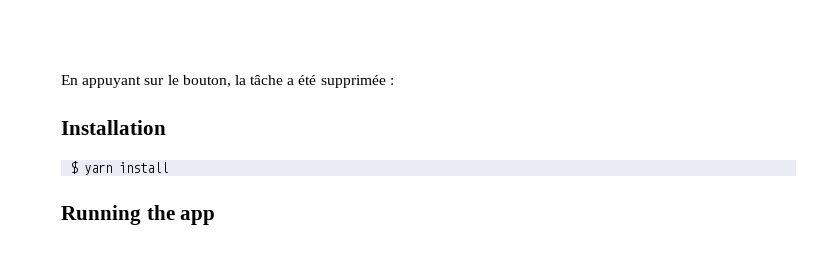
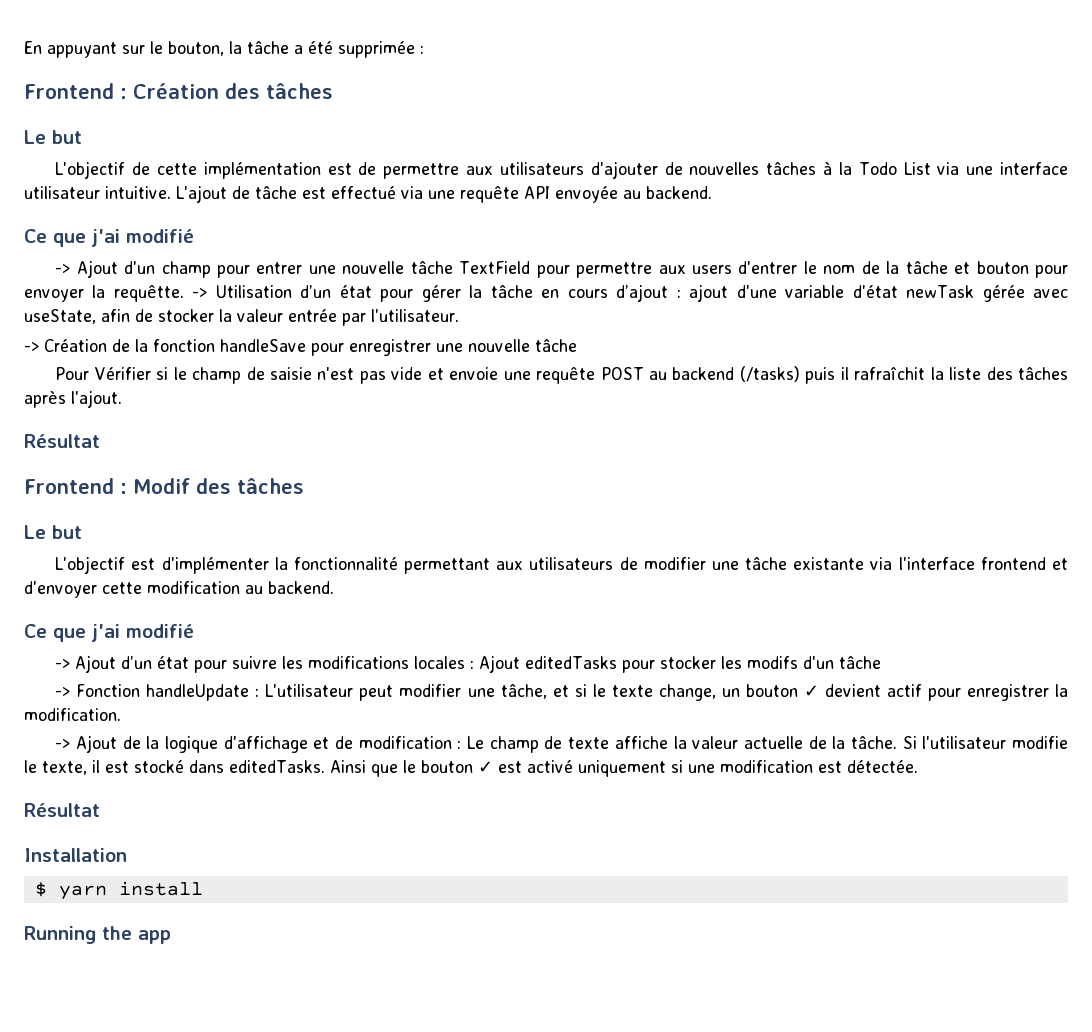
+ Frontend : Création des tâches
+ Le but
+ L'objectif de cette implémentation est de permettre aux utilisateurs d'ajouter de nouvelles tâches à la Todo List via une interface utilisateur intuitive. L'ajout de tâche est effectué via une requête API envoyée au backend.
+ Ce que j'ai modifié
+ -> Ajout d'un champ pour entrer une nouvelle tâche TextField pour permettre aux users d'entrer le nom de la tâche et bouton pour envoyer la requêtte. -> Utilisation d’un état pour gérer la tâche en cours d’ajout : ajout d'une variable d'état newTask gérée avec useState, afin de stocker la valeur entrée par l'utilisateur.
+ -> Création de la fonction handleSave pour enregistrer une nouvelle tâche
+ Pour Vérifier si le champ de saisie n'est pas vide et envoie une requête POST au backend (/tasks) puis il rafraîchit la liste des tâches après l'ajout.
+ Résultat
+ Frontend : Modif des tâches
+ Le but
+ L'objectif est d'implémenter la fonctionnalité permettant aux utilisateurs de modifier une tâche existante via l'interface frontend et d'envoyer cette modification au backend.
+ Ce que j'ai modifié
+ -> Ajout d’un état pour suivre les modifications locales : Ajout editedTasks pour stocker les modifs d'un tâche
+ -> Fonction handleUpdate : L'utilisateur peut modifier une tâche, et si le texte change, un bouton ✓ devient actif pour enregistrer la modification.
+ -> Ajout de la logique d'affichage et de modification : Le champ de texte affiche la valeur actuelle de la tâche. Si l'utilisateur modifie le texte, il est stocké dans editedTasks. Ainsi que le bouton ✓ est activé uniquement si une modification est détectée.
+ Résultat

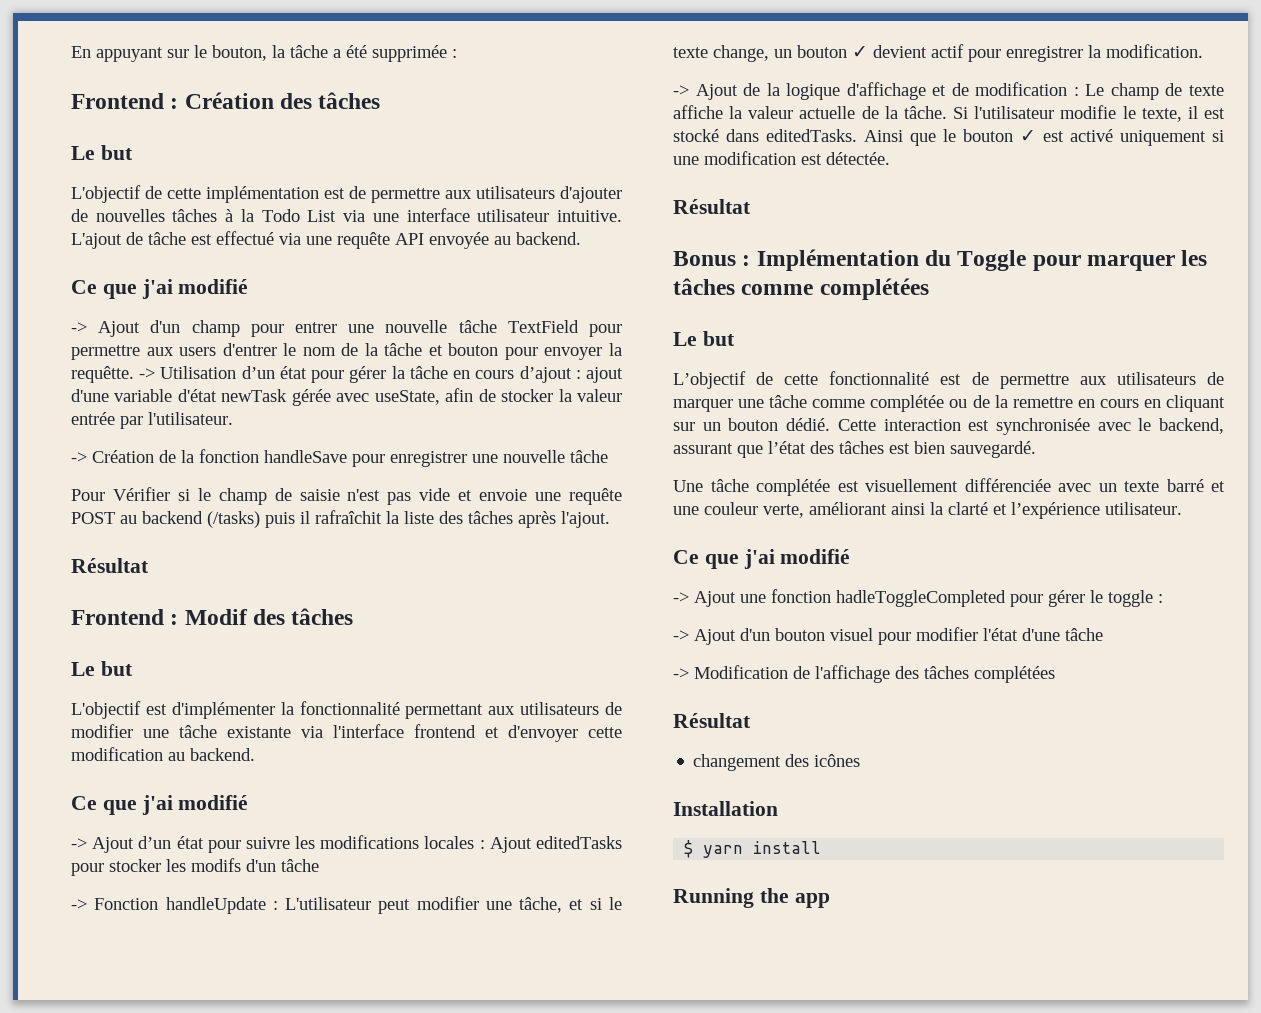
+ Bonus : Implémentation du Toggle pour marquer les tâches comme complétées
+ Le but
+ L’objectif de cette fonctionnalité est de permettre aux utilisateurs de marquer une tâche comme complétée ou de la remettre en cours en cliquant sur un bouton dédié. Cette interaction est synchronisée avec le backend, assurant que l’état des tâches est bien sauvegardé.
+ Une tâche complétée est visuellement différenciée avec un texte barré et une couleur verte, améliorant ainsi la clarté et l’expérience utilisateur.
+ Ce que j'ai modifié
+ -> Ajout une fonction hadleToggleCompleted pour gérer le toggle :
+ -> Ajout d'un bouton visuel pour modifier l'état d'une tâche
+ -> Modification de l'affichage des tâches complétées
+ Résultat
+ changement des icônes

